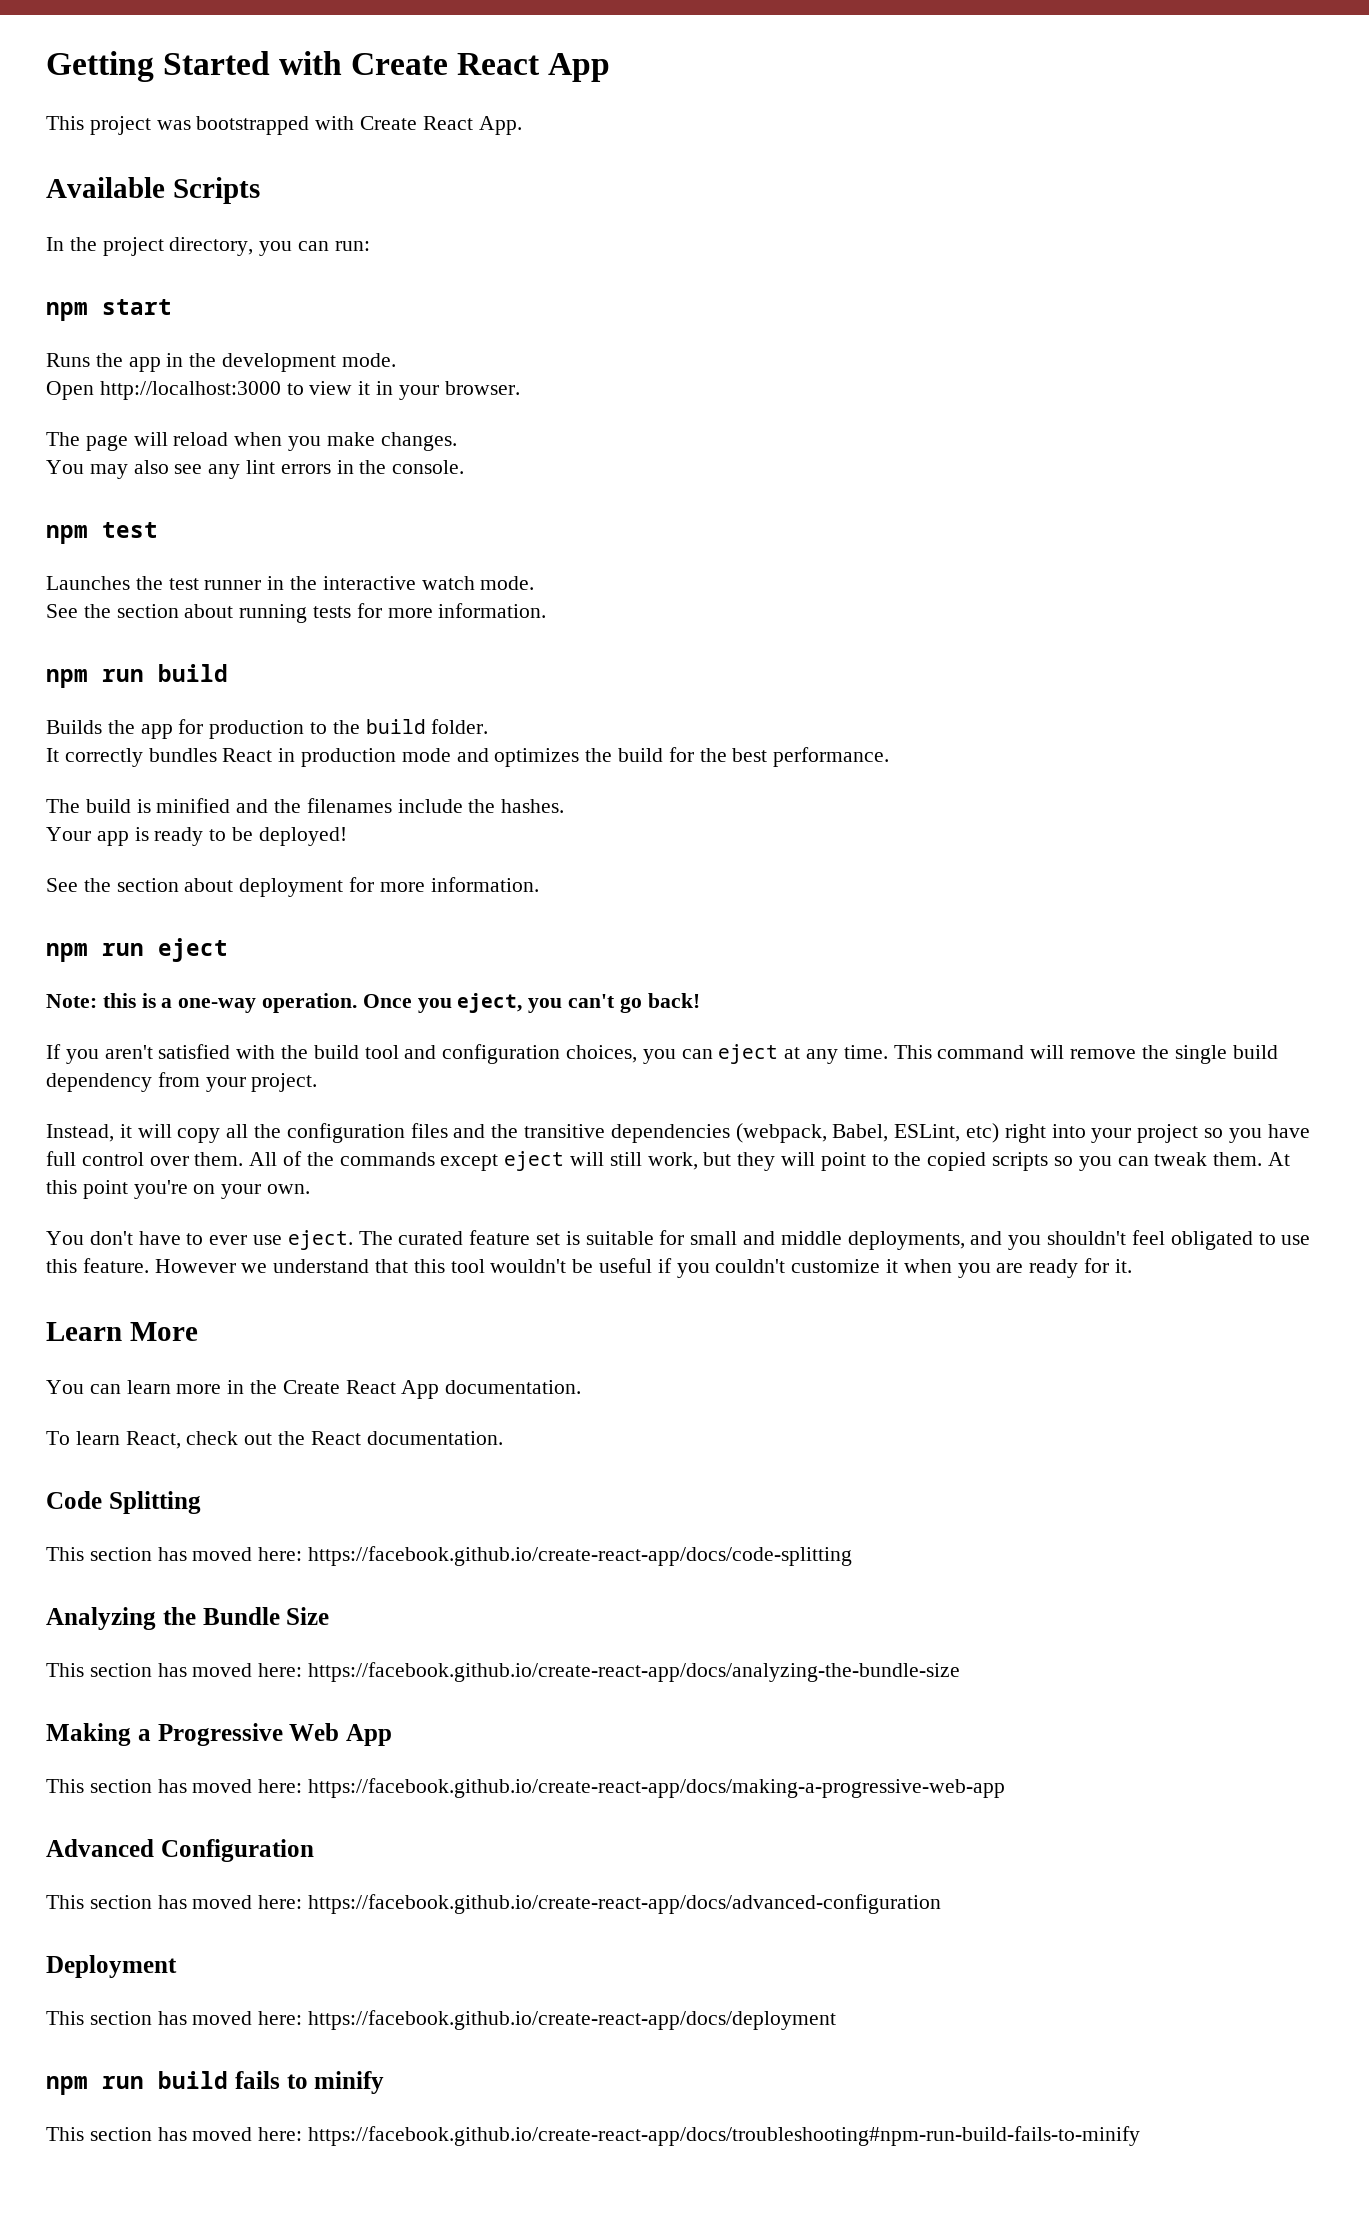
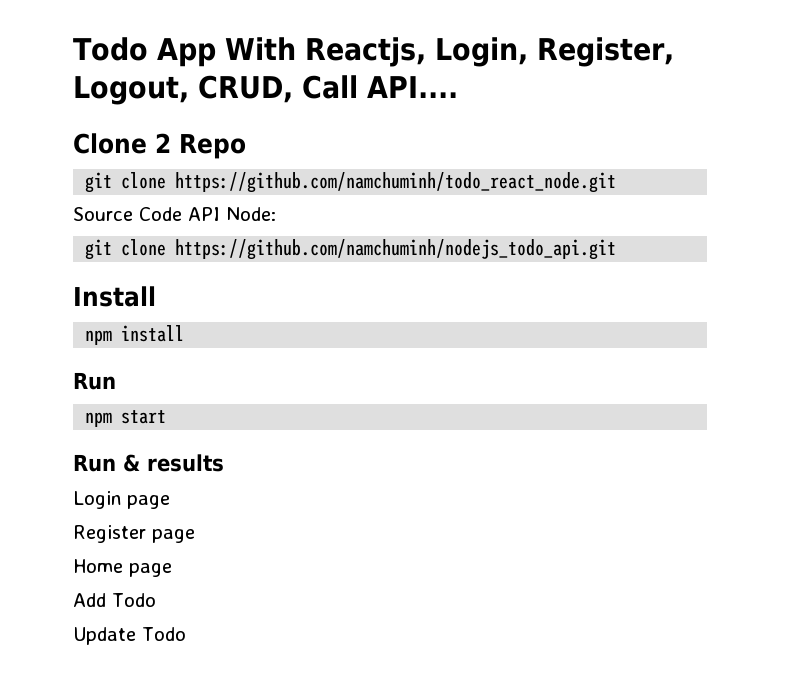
- Getting Started with Create React App
- This project was bootstrapped with Create React App.
- Available Scripts
- In the project directory, you can run:
+ Todo App With Reactjs, Login, Register, Logout, CRUD, Call API....
+ Clone 2 Repo
+ git clone https://github.com/namchuminh/todo_react_node.git
+ Source Code API Node:
+ git clone https://github.com/namchuminh/nodejs_todo_api.git
+ Install
+ npm install
+ Run
  npm start
- Runs the app in the development mode.
- Open http://localhost:3000 to view it in your browser.
- The page will reload when you make changes.
- You may also see any lint errors in the console.
- npm test
- Launches the test runner in the interactive watch mode.
- See the section about running tests for more information.
- npm run build
- Builds the app for production to the build folder.
- It correctly bundles React in production mode and optimizes the build for the best performance.
- The build is minified and the filenames include the hashes.
- Your app is ready to be deployed!
- See the section about deployment for more information.
- npm run eject
- Note: this is a one-way operation. Once you eject, you can't go back!
- If you aren't satisfied with the build tool and configuration choices, you can eject at any time. This command will remove the single build dependency from your project.
- Instead, it will copy all the configuration files and the transitive dependencies (webpack, Babel, ESLint, etc) right into your project so you have full control over them. All of the commands except eject will still work, but they will point to the copied scripts so you can tweak them. At this point you're on your own.
- You don't have to ever use eject. The curated feature set is suitable for small and middle deployments, and you shouldn't feel obligated to use this feature. However we understand that this tool wouldn't be useful if you couldn't customize it when you are ready for it.
- Learn More
- You can learn more in the Create React App documentation.
- To learn React, check out the React documentation.
- Code Splitting
- This section has moved here: https://facebook.github.io/create-react-app/docs/code-splitting
- Analyzing the Bundle Size
- This section has moved here: https://facebook.github.io/create-react-app/docs/analyzing-the-bundle-size
- Making a Progressive Web App
- This section has moved here: https://facebook.github.io/create-react-app/docs/making-a-progressive-web-app
- Advanced Configuration
- This section has moved here: https://facebook.github.io/create-react-app/docs/advanced-configuration
- Deployment
- This section has moved here: https://facebook.github.io/create-react-app/docs/deployment
- npm run build fails to minify
- This section has moved here: https://facebook.github.io/create-react-app/docs/troubleshooting#npm-run-build-fails-to-minify
+ Run & results
+ Login page
+ Register page
+ Home page
+ Add Todo
+ Update Todo

